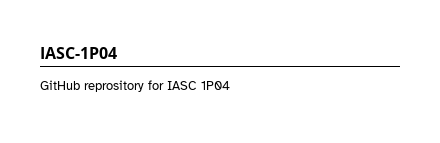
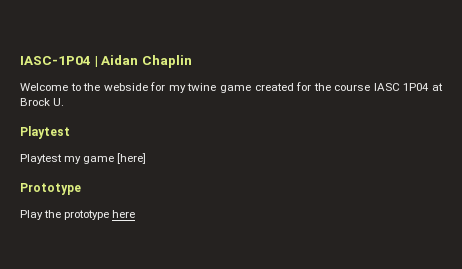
- IASC-1P04
- GitHub reprository for IASC 1P04
+ IASC-1P04 | Aidan Chaplin
+ Welcome to the webside for my twine game created for the course IASC 1P04 at Brock U.
+ Playtest
+ Playtest my game [here]
+ Prototype
+ Play the prototype here

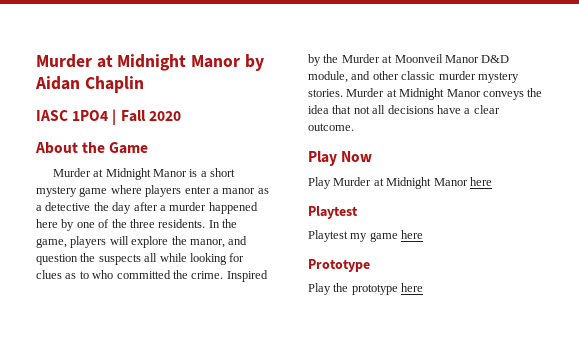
- IASC-1P04 | Aidan Chaplin
- Welcome to the webside for my twine game created for the course IASC 1P04 at Brock U.
+ Murder at Midnight Manor by Aidan Chaplin
+ IASC 1PO4 | Fall 2020
+ About the Game
+ Murder at Midnight Manor is a short mystery game where players enter a manor as a detective the day after a murder happened here by one of the three residents. In the game, players will explore the manor, and question the suspects all while looking for clues as to who committed the crime. Inspired by the Murder at Moonveil Manor D&D module, and other classic murder mystery stories. Murder at Midnight Manor conveys the idea that not all decisions have a clear outcome.
+ Play Now
+ Play Murder at Midnight Manor here
- Playtest my game [here]
+ Playtest my game here

